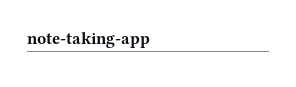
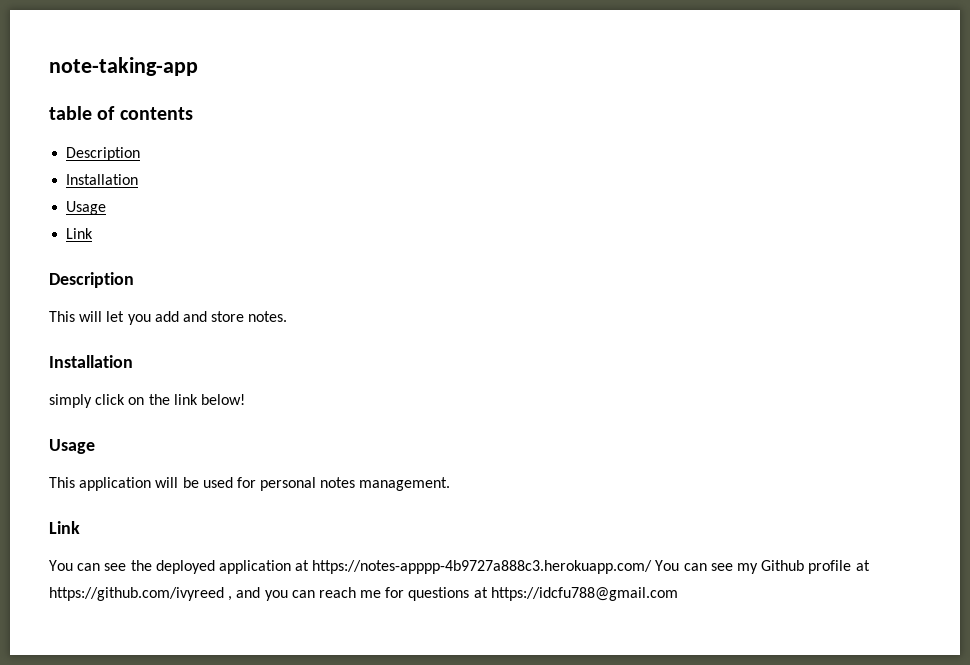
+ table of contents
+ Description
+ Installation
+ Usage
+ Link
+ Description
+ This will let you add and store notes.
+ Installation
+ simply click on the link below!
+ Usage
+ This application will be used for personal notes management.
+ Link
+ You can see the deployed application at https://notes-apppp-4b9727a888c3.herokuapp.com/ You can see my Github profile at https://github.com/ivyreed , and you can reach me for questions at https://idcfu788@gmail.com

